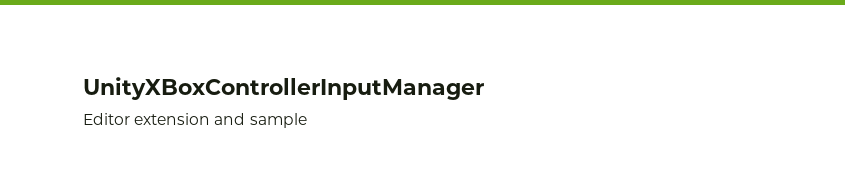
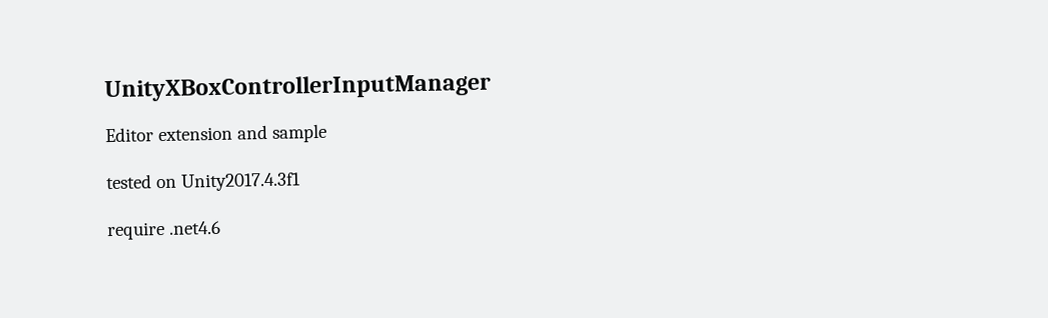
+ tested on Unity2017.4.3f1
+ require .net4.6

